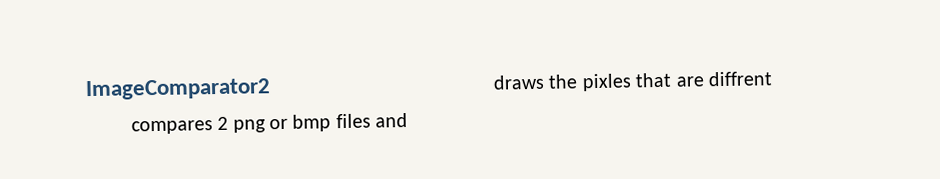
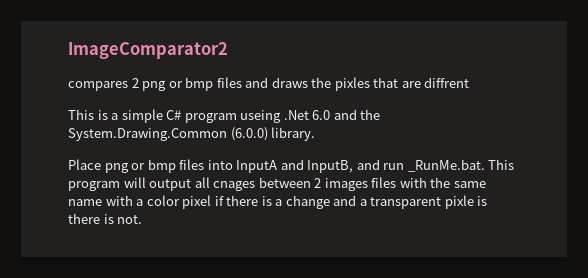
+ This is a simple C# program useing .Net 6.0 and the System.Drawing.Common (6.0.0) library.
+ Place png or bmp files into InputA and InputB, and run _RunMe.bat. This program will output all cnages between 2 images files with the same name with a color pixel if there is a change and a transparent pixle is there is not.

